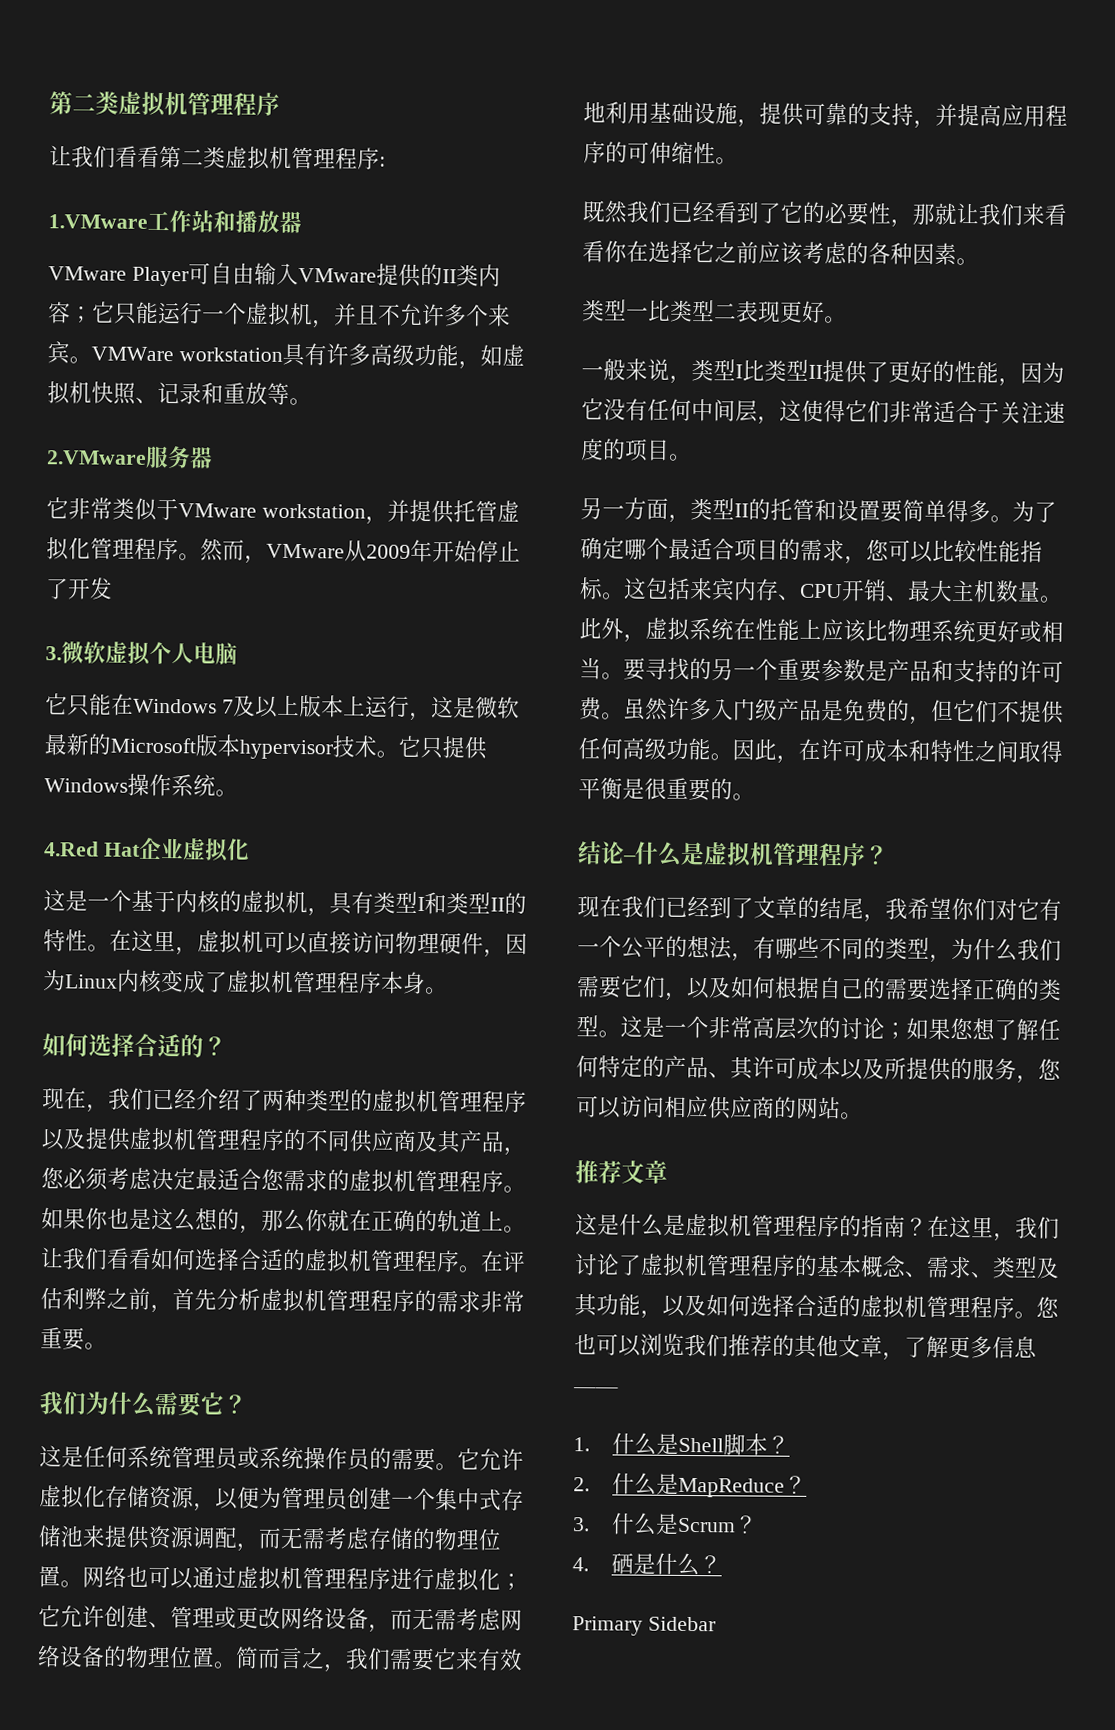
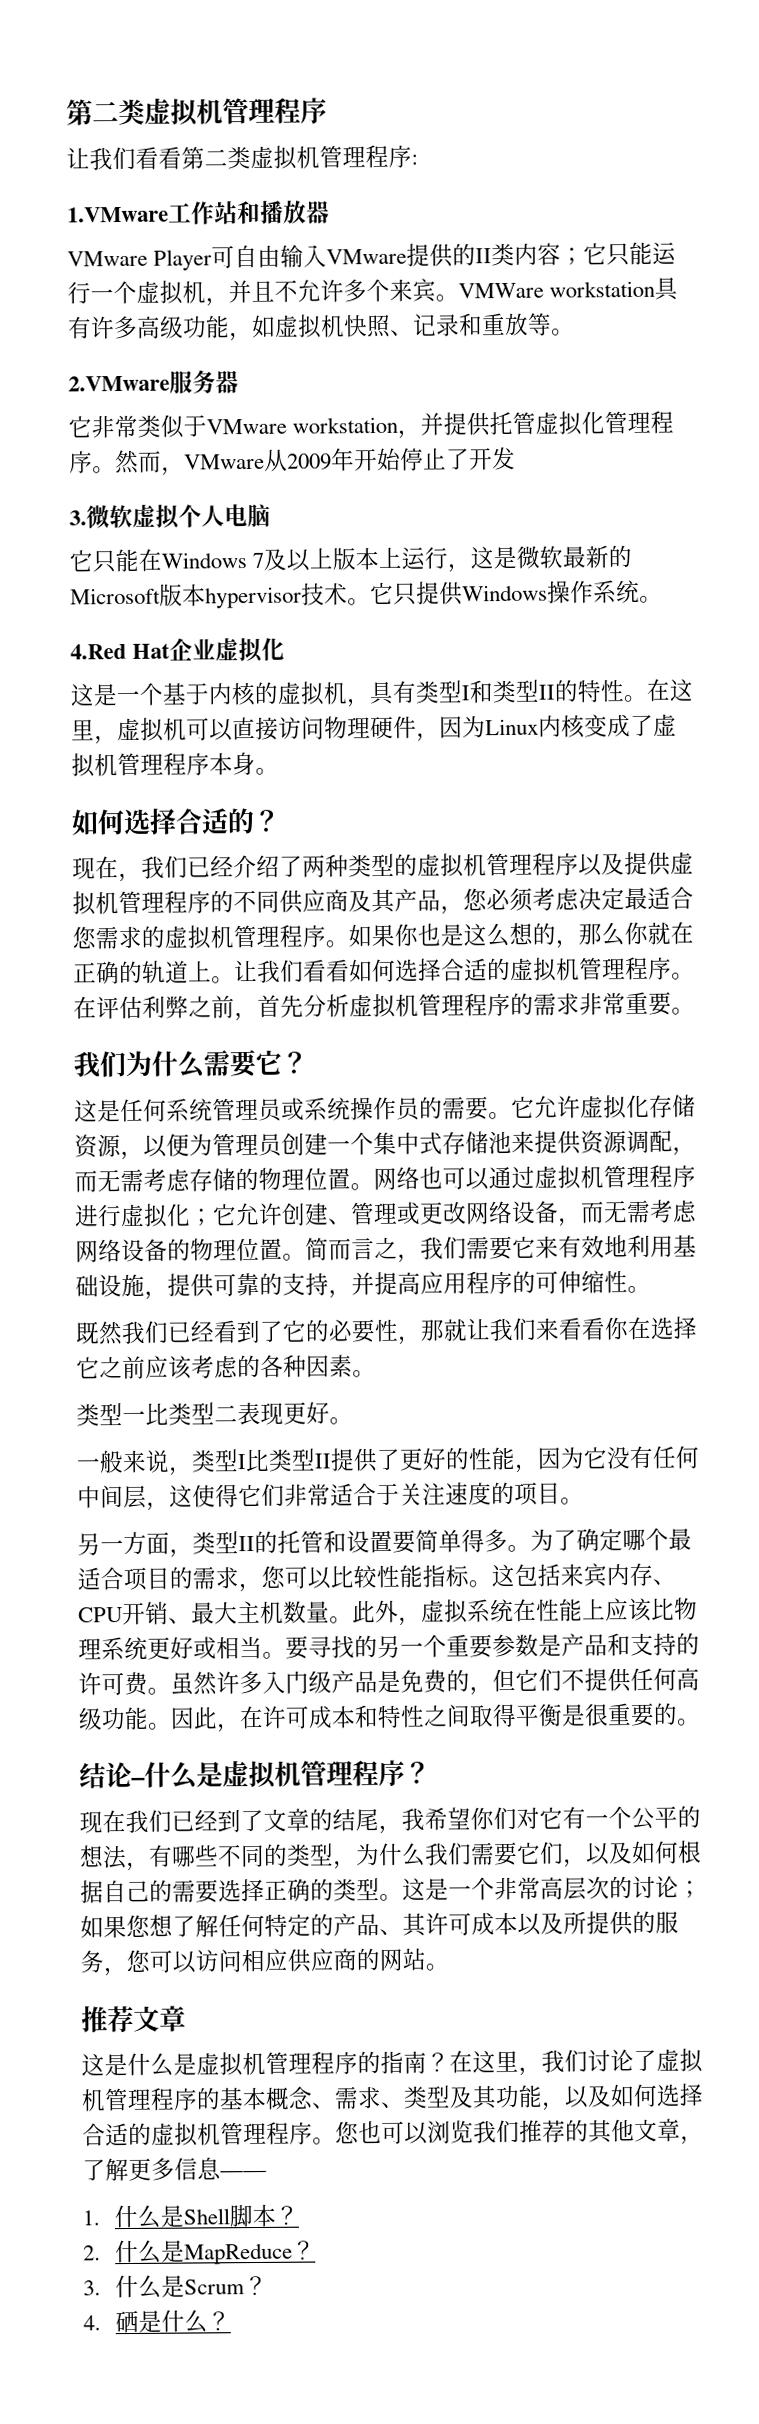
- Primary Sidebar

